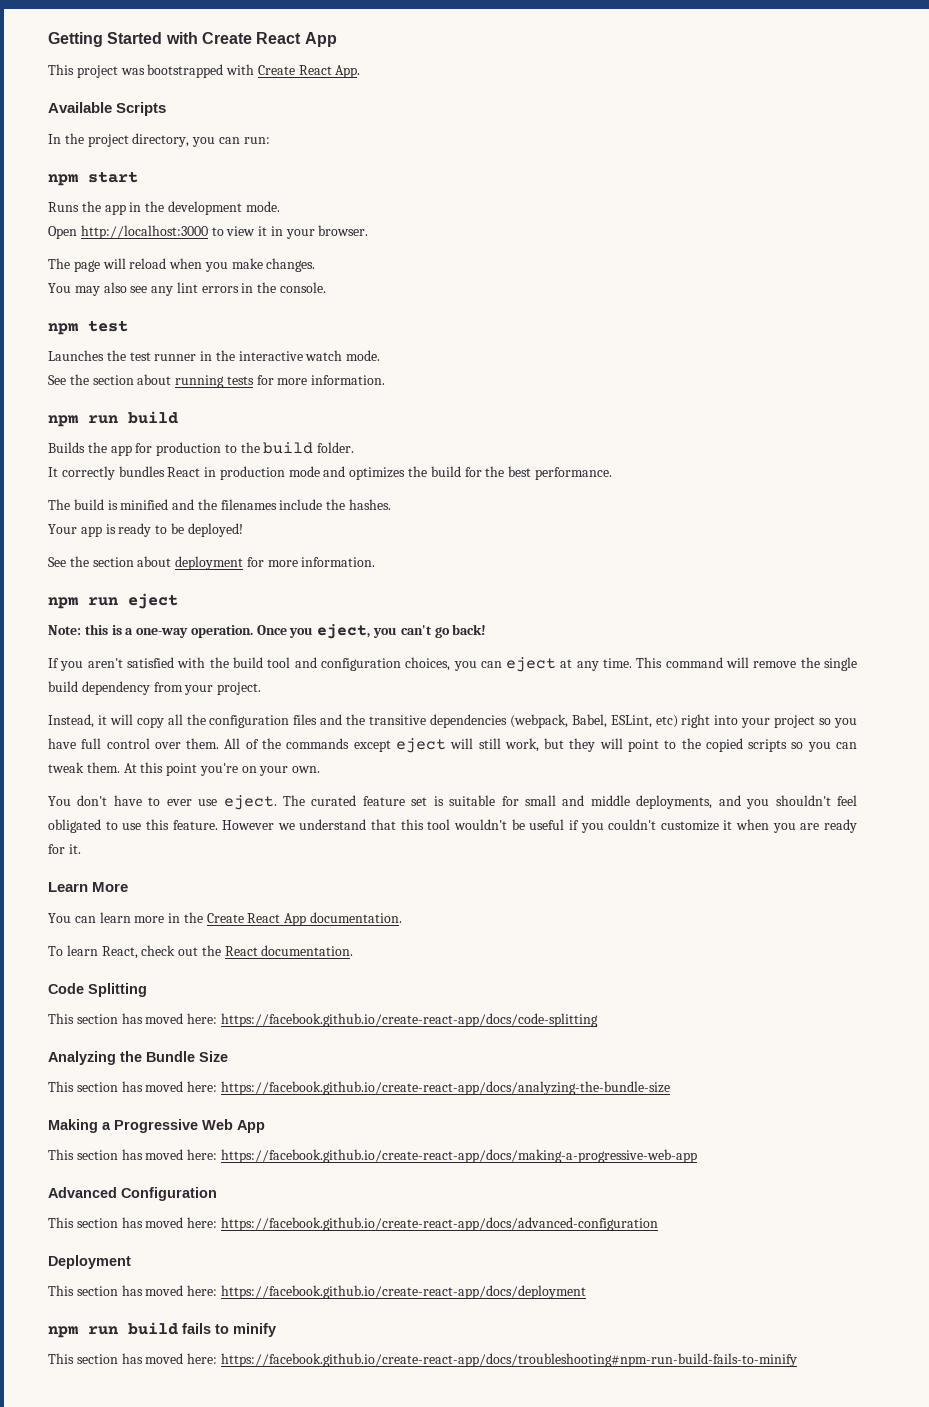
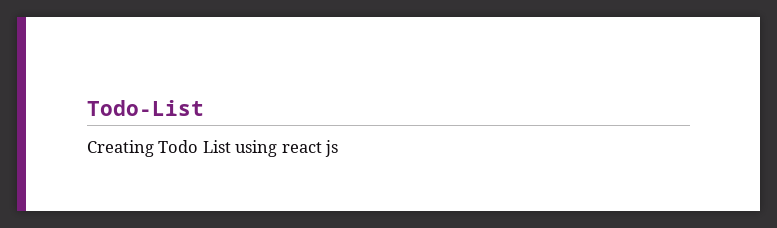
- Getting Started with Create React App
- This project was bootstrapped with Create React App.
- Available Scripts
- In the project directory, you can run:
- npm start
- Runs the app in the development mode.
- Open http://localhost:3000 to view it in your browser.
- The page will reload when you make changes.
- You may also see any lint errors in the console.
- npm test
- Launches the test runner in the interactive watch mode.
- See the section about running tests for more information.
- npm run build
- Builds the app for production to the build folder.
- It correctly bundles React in production mode and optimizes the build for the best performance.
- The build is minified and the filenames include the hashes.
- Your app is ready to be deployed!
- See the section about deployment for more information.
- npm run eject
- Note: this is a one-way operation. Once you eject, you can't go back!
- If you aren't satisfied with the build tool and configuration choices, you can eject at any time. This command will remove the single build dependency from your project.
- Instead, it will copy all the configuration files and the transitive dependencies (webpack, Babel, ESLint, etc) right into your project so you have full control over them. All of the commands except eject will still work, but they will point to the copied scripts so you can tweak them. At this point you're on your own.
- You don't have to ever use eject. The curated feature set is suitable for small and middle deployments, and you shouldn't feel obligated to use this feature. However we understand that this tool wouldn't be useful if you couldn't customize it when you are ready for it.
- Learn More
- You can learn more in the Create React App documentation.
- To learn React, check out the React documentation.
- Code Splitting
- This section has moved here: https://facebook.github.io/create-react-app/docs/code-splitting
- Analyzing the Bundle Size
- This section has moved here: https://facebook.github.io/create-react-app/docs/analyzing-the-bundle-size
- Making a Progressive Web App
- This section has moved here: https://facebook.github.io/create-react-app/docs/making-a-progressive-web-app
- Advanced Configuration
- This section has moved here: https://facebook.github.io/create-react-app/docs/advanced-configuration
- Deployment
- This section has moved here: https://facebook.github.io/create-react-app/docs/deployment
- npm run build fails to minify
- This section has moved here: https://facebook.github.io/create-react-app/docs/troubleshooting#npm-run-build-fails-to-minify
+ Todo-List
+ Creating Todo List using react js

